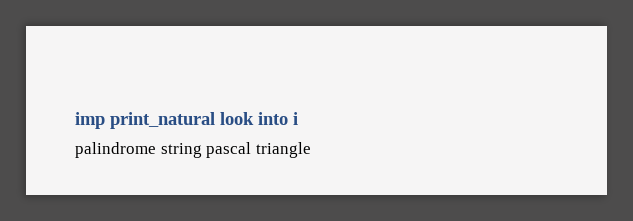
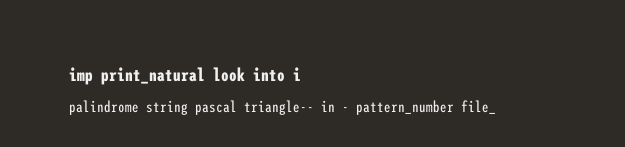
- palindrome string pascal triangle
+ palindrome string pascal triangle-- in - pattern_number file_

